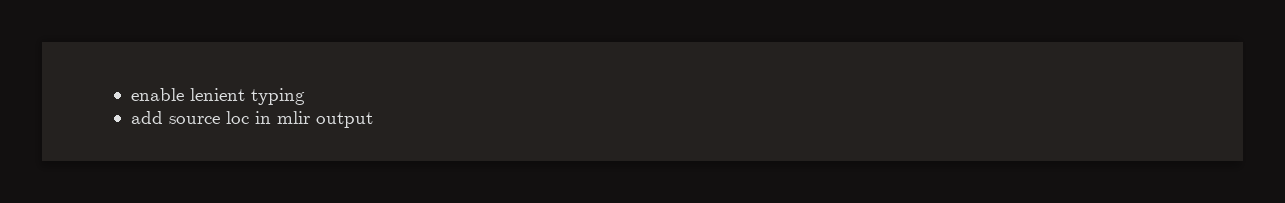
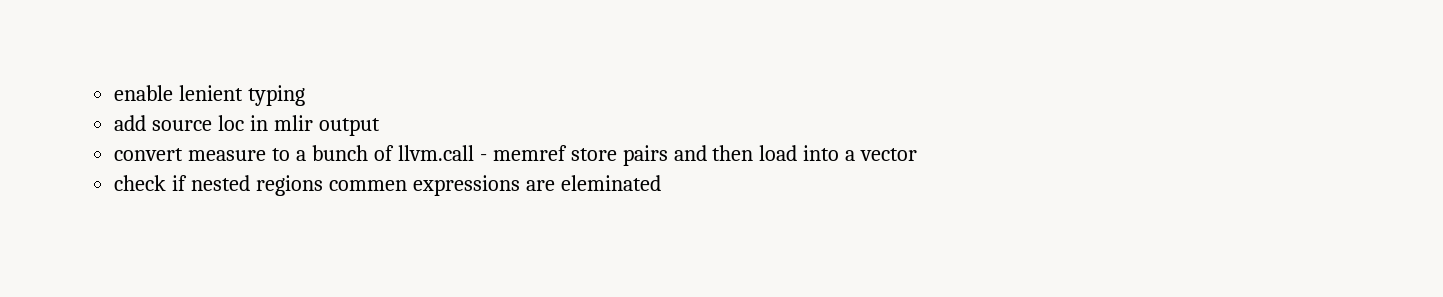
+ convert measure to a bunch of llvm.call - memref store pairs and then load into a vector
+ check if nested regions commen expressions are eleminated

